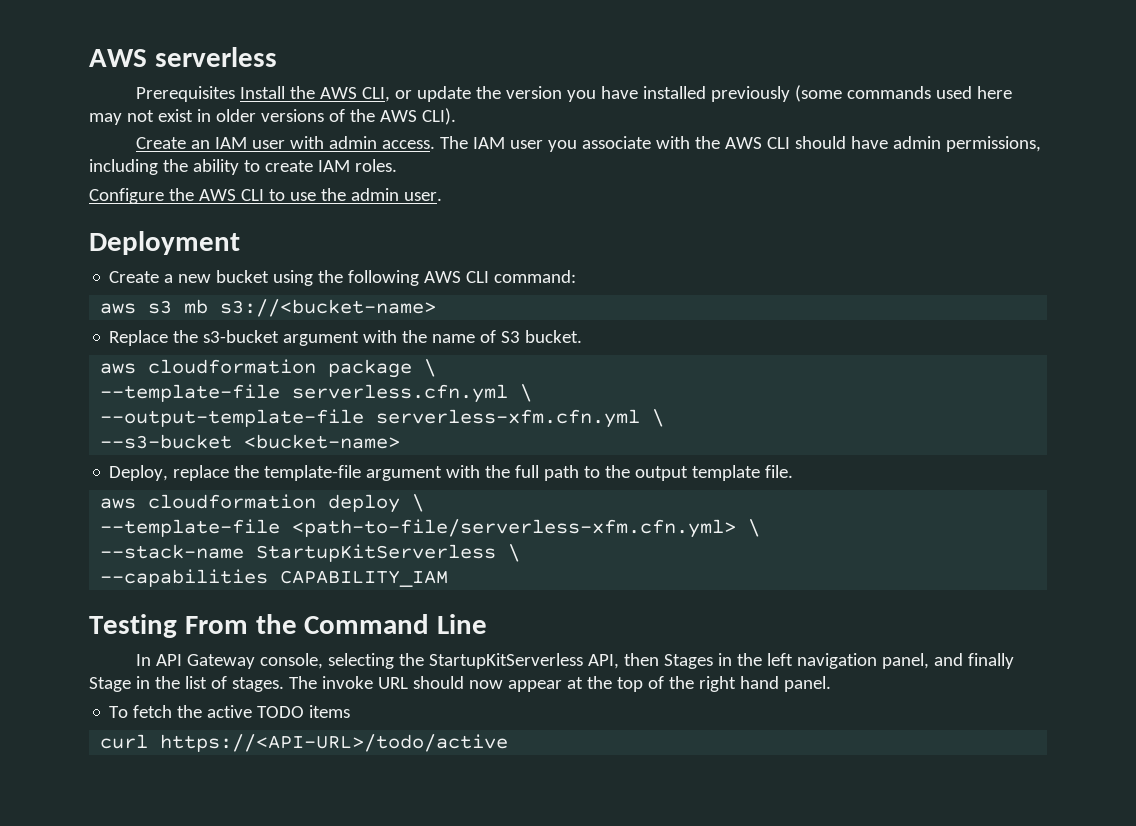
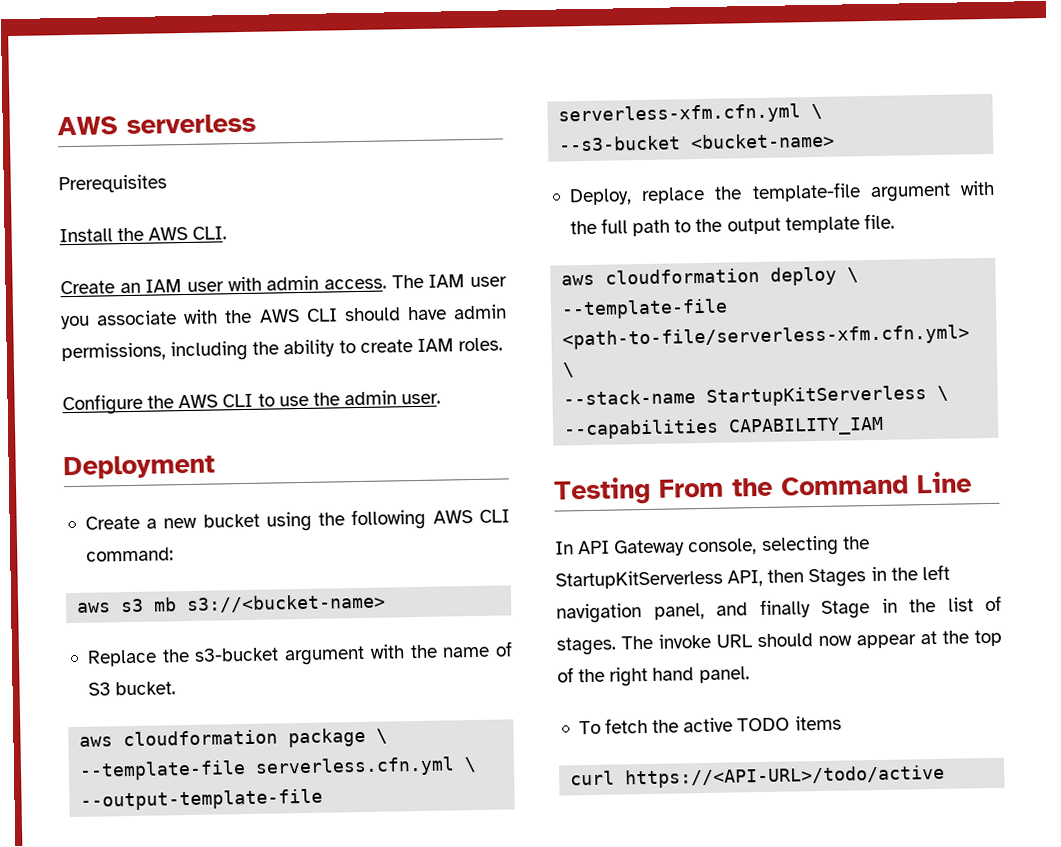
- Prerequisites Install the AWS CLI, or update the version you have installed previously (some commands used here may not exist in older versions of the AWS CLI).
+ Prerequisites
+ Install the AWS CLI.

